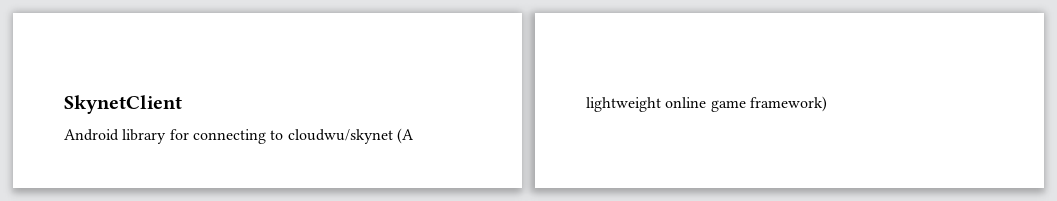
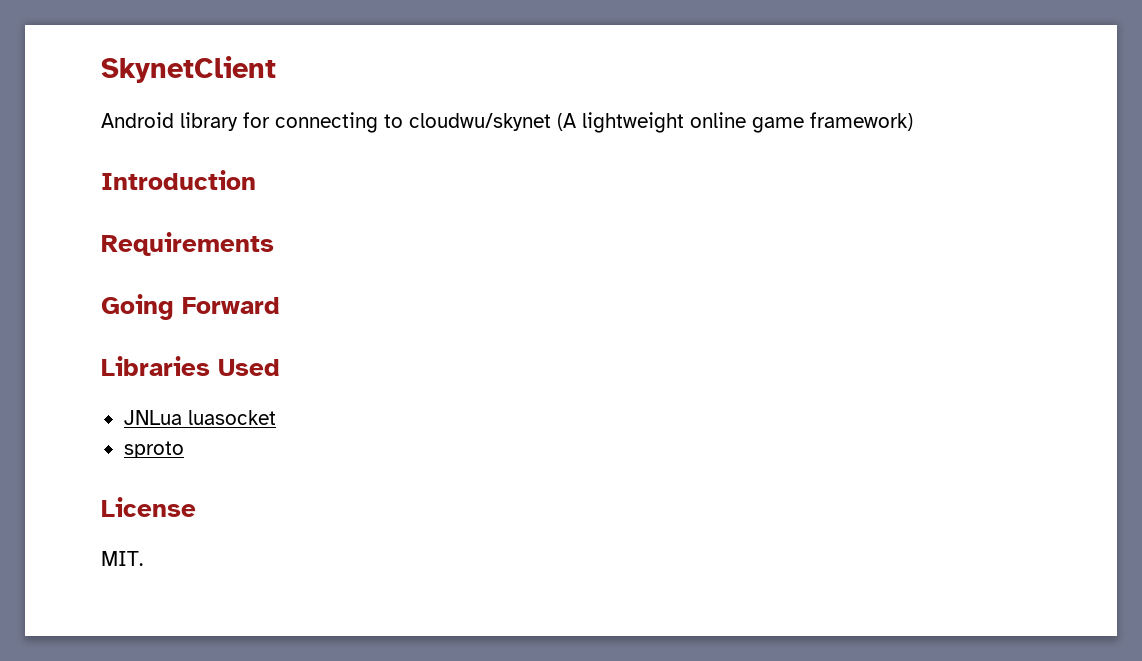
+ Introduction
+ Requirements
+ Going Forward
+ Libraries Used
+ JNLua luasocket
+ sproto
+ License
+ MIT.

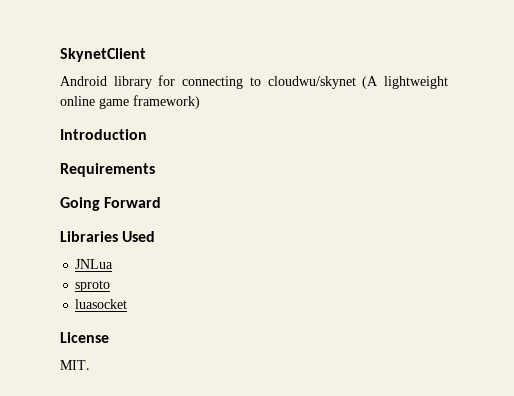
- JNLua luasocket
+ JNLua
+ luasocket

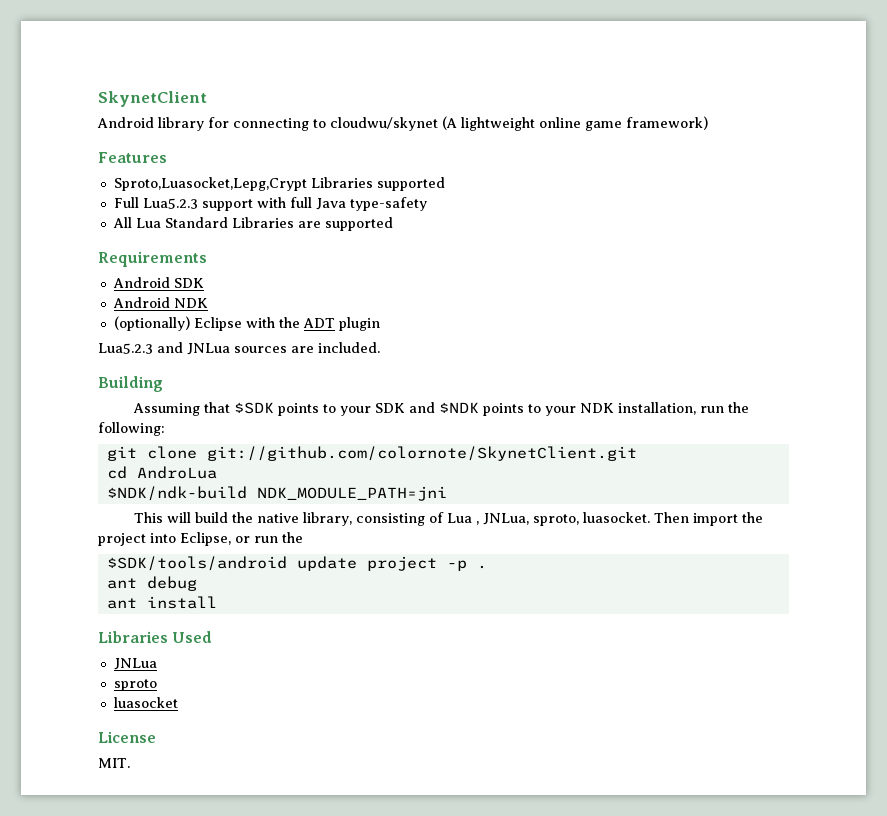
- Introduction
+ Features
+ Sproto,Luasocket,Lepg,Crypt Libraries supported
+ Full Lua5.2.3 support with full Java type-safety
+ All Lua Standard Libraries are supported
  Requirements
- Going Forward
+ Android SDK
+ Android NDK
+ (optionally) Eclipse with the ADT plugin
+ Lua5.2.3 and JNLua sources are included.
+ Building
+ Assuming that $SDK points to your SDK and $NDK points to your NDK installation, run the following:
+ git clone git://github.com/colornote/SkynetClient.git
+ cd AndroLua
+ $NDK/ndk-build NDK_MODULE_PATH=jni
+ This will build the native library, consisting of Lua , JNLua, sproto, luasocket. Then import the project into Eclipse, or run the
+ $SDK/tools/android update project -p .
+ ant debug
+ ant install

